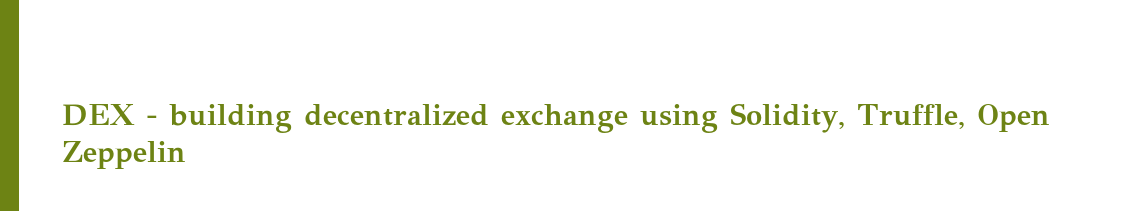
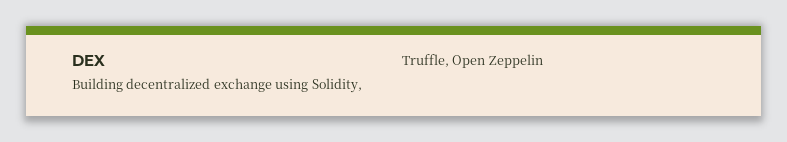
- DEX - building decentralized exchange using Solidity, Truffle, Open Zeppelin
+ DEX
+ Building decentralized exchange using Solidity, Truffle, Open Zeppelin

